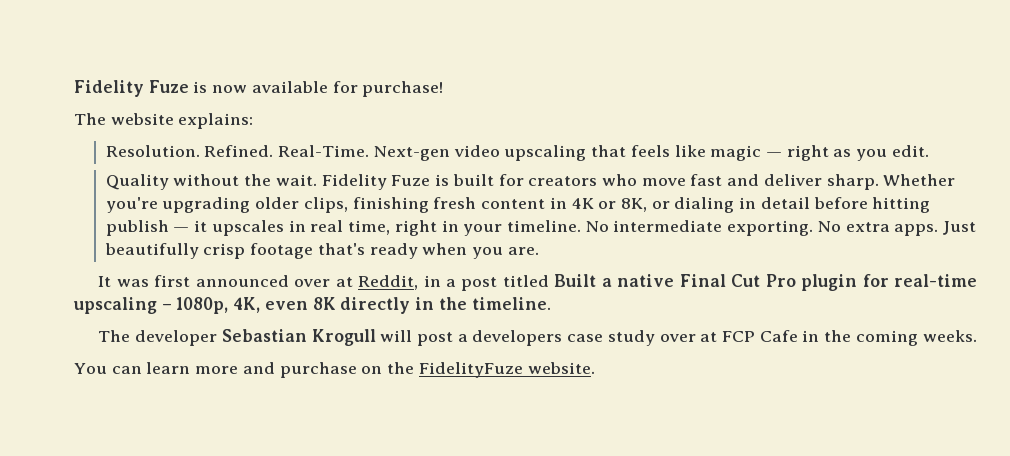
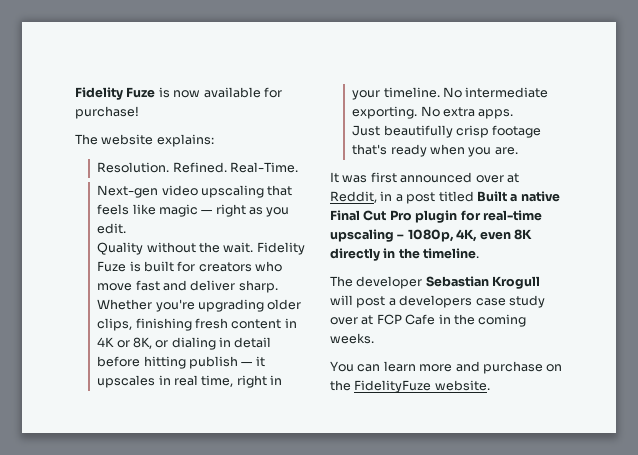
- Real-Time. Next-gen video upscaling that feels like magic — right as you edit.
+ Real-Time.
+ Next-gen video upscaling that feels like magic — right as you edit.
- No extra apps. Just beautifully crisp footage that's ready when you are.
+ No extra apps.
+ Just beautifully crisp footage that's ready when you are.

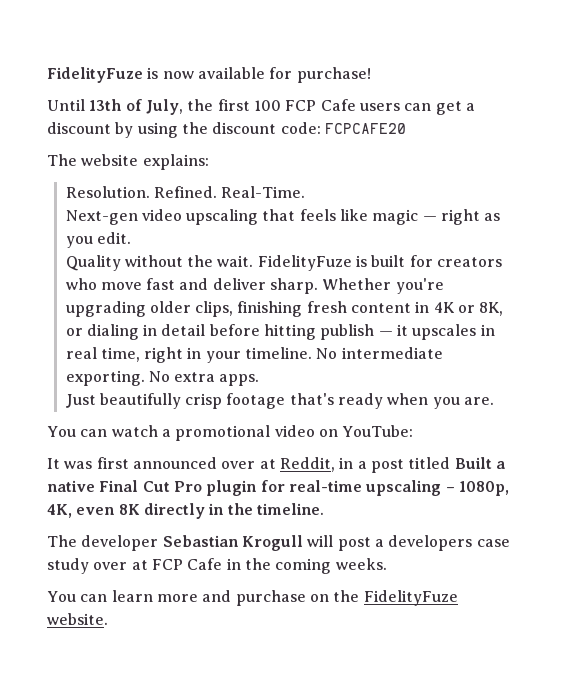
- Fidelity Fuze is now available for purchase!
+ FidelityFuze is now available for purchase!
+ Until 13th of July, the first 100 FCP Cafe users can get a discount by using the discount code: FCPCAFE20
- Fidelity Fuze is built for creators who move fast and deliver sharp.
+ FidelityFuze is built for creators who move fast and deliver sharp.
+ You can watch a promotional video on YouTube:

